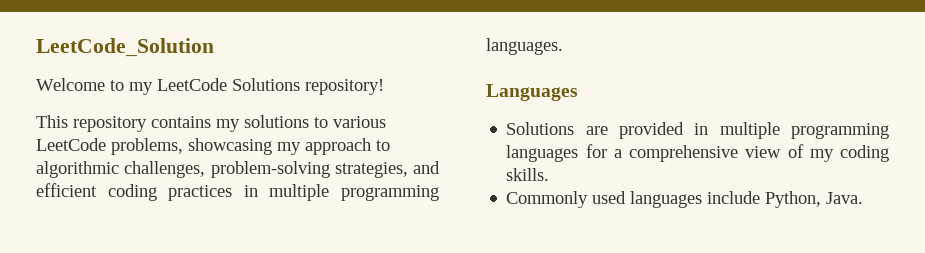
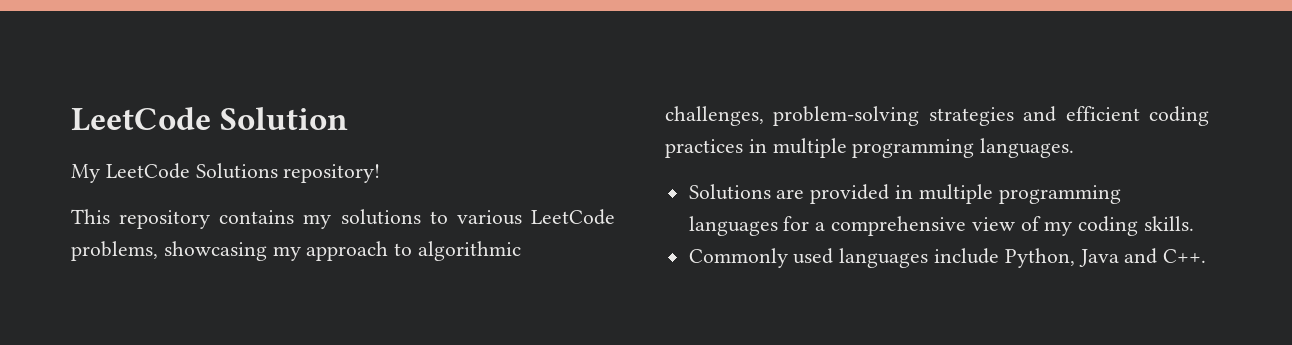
- LeetCode_Solution
- Welcome to my LeetCode Solutions repository!
+ LeetCode Solution
+ My LeetCode Solutions repository!
- This repository contains my solutions to various LeetCode problems, showcasing my approach to algorithmic challenges, problem-solving strategies, and efficient coding practices in multiple programming languages.
+ This repository contains my solutions to various LeetCode problems, showcasing my approach to algorithmic challenges, problem-solving strategies and efficient coding practices in multiple programming languages.
- Languages
- Commonly used languages include Python, Java.
+ Commonly used languages include Python, Java and C++.

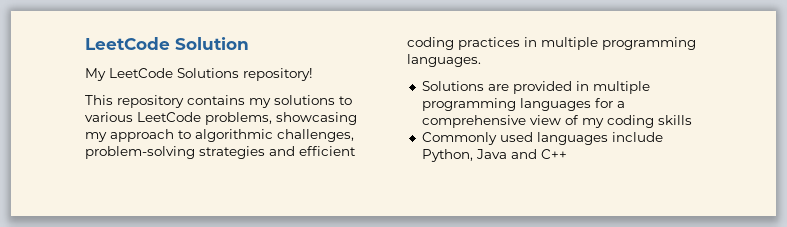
- Solutions are provided in multiple programming languages for a comprehensive view of my coding skills.
+ Solutions are provided in multiple programming languages for a comprehensive view of my coding skills
- Commonly used languages include Python, Java and C++.
+ Commonly used languages include Python, Java and C++

